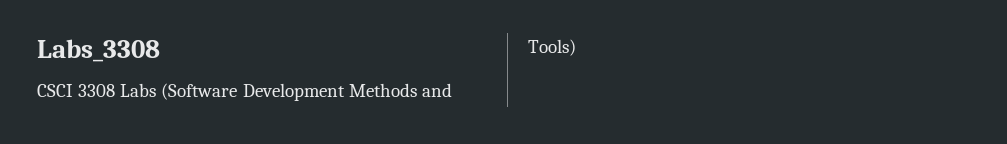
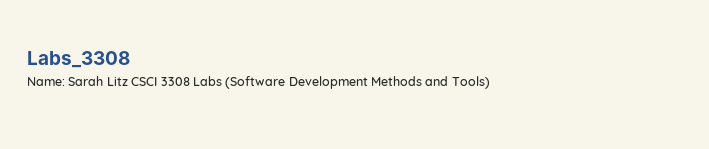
- CSCI 3308 Labs (Software Development Methods and Tools)
+ Name: Sarah Litz CSCI 3308 Labs (Software Development Methods and Tools)

